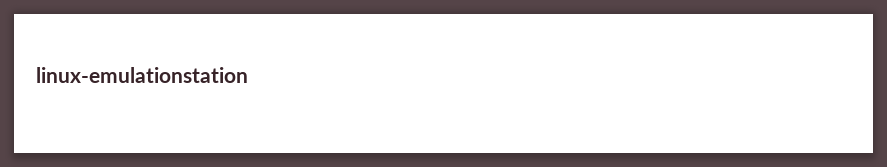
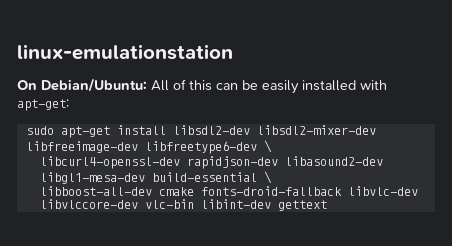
+ On Debian/Ubuntu: All of this can be easily installed with apt-get:
+ sudo apt-get install libsdl2-dev libsdl2-mixer-dev libfreeimage-dev libfreetype6-dev \
+ libcurl4-openssl-dev rapidjson-dev libasound2-dev libgl1-mesa-dev build-essential \
+ libboost-all-dev cmake fonts-droid-fallback libvlc-dev libvlccore-dev vlc-bin libint-dev gettext

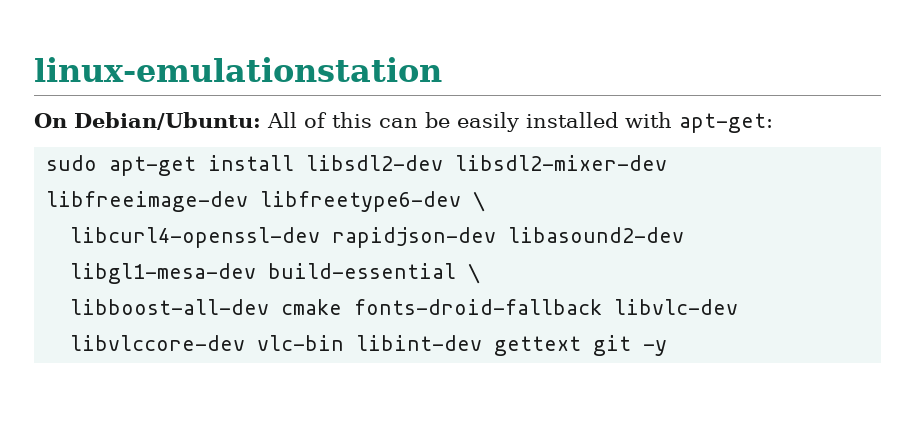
- libboost-all-dev cmake fonts-droid-fallback libvlc-dev libvlccore-dev vlc-bin libint-dev gettext
+ libboost-all-dev cmake fonts-droid-fallback libvlc-dev libvlccore-dev vlc-bin libint-dev gettext git -y

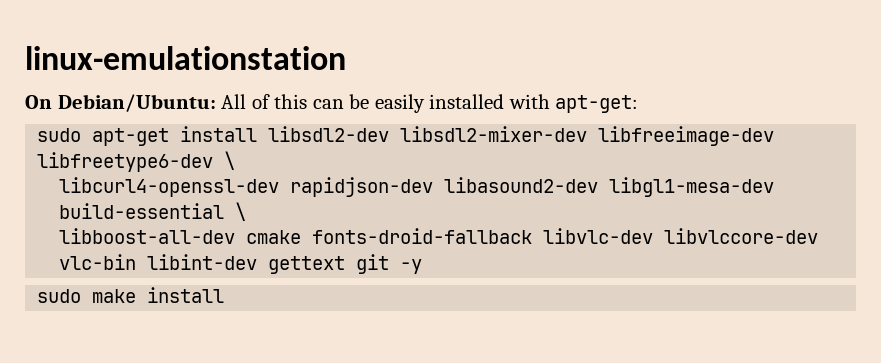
+ sudo make install

